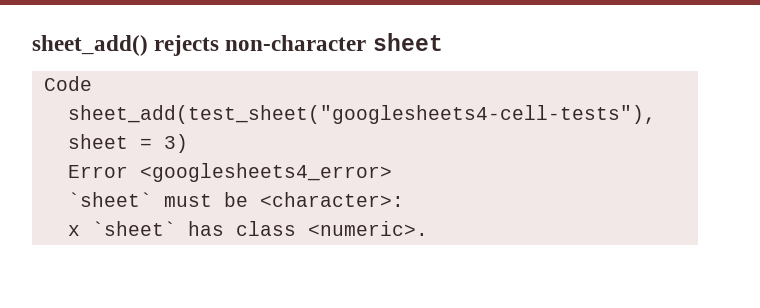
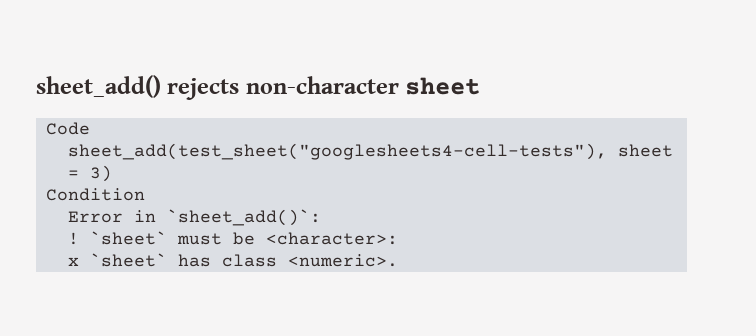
+ Condition
- Error <googlesheets4_error>
- `sheet` must be <character>:
+ Error in `sheet_add()`:
+ ! `sheet` must be <character>:

